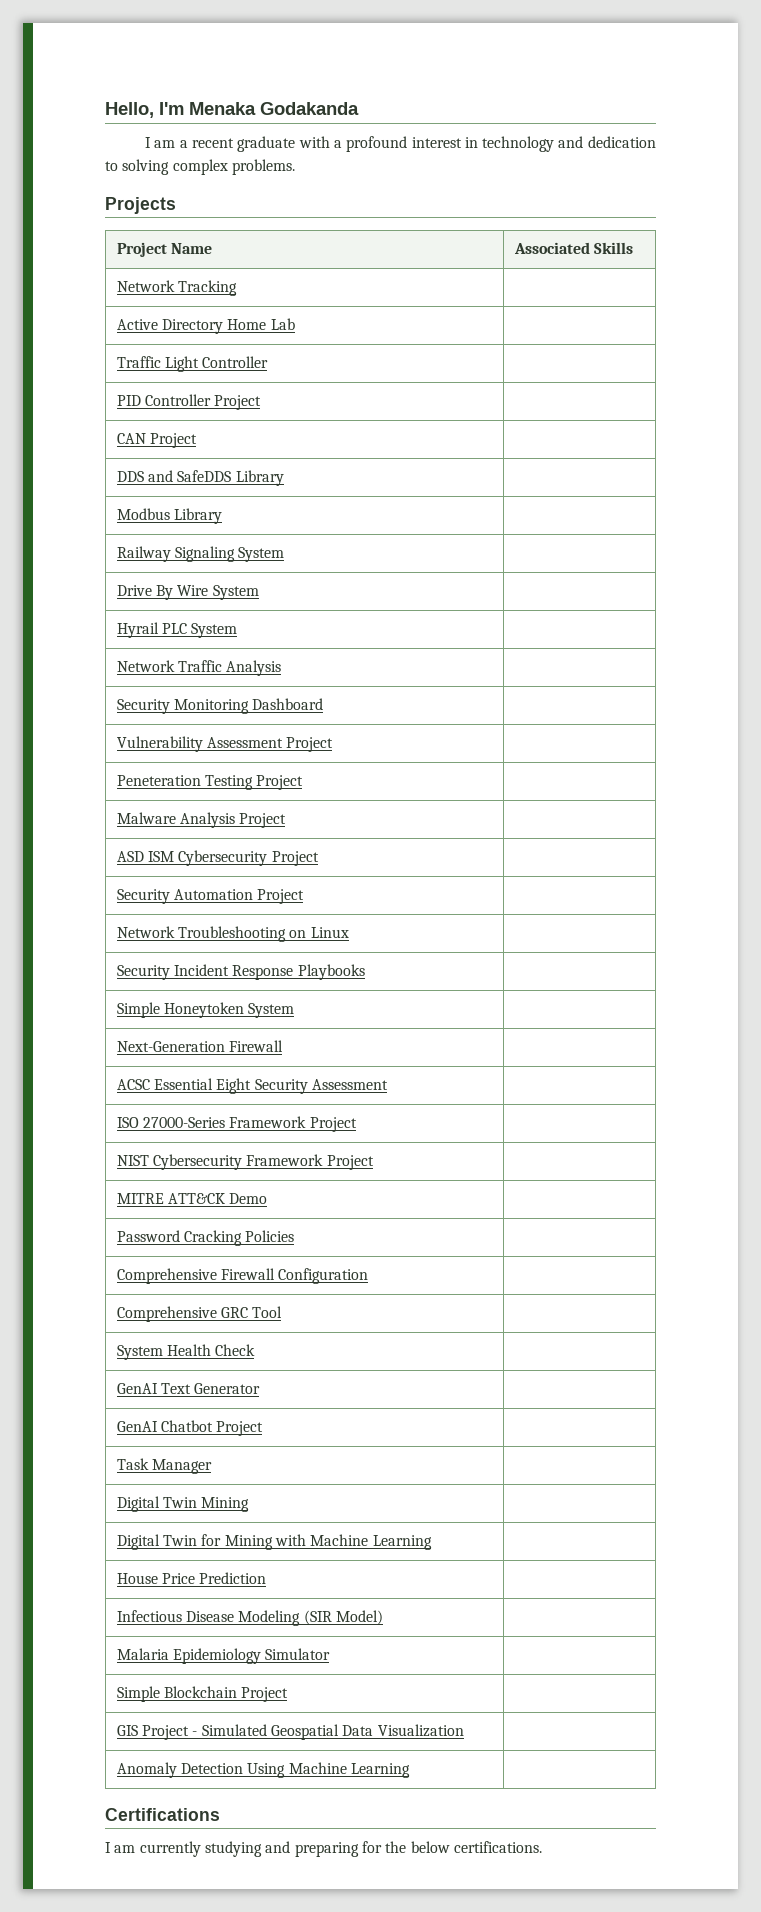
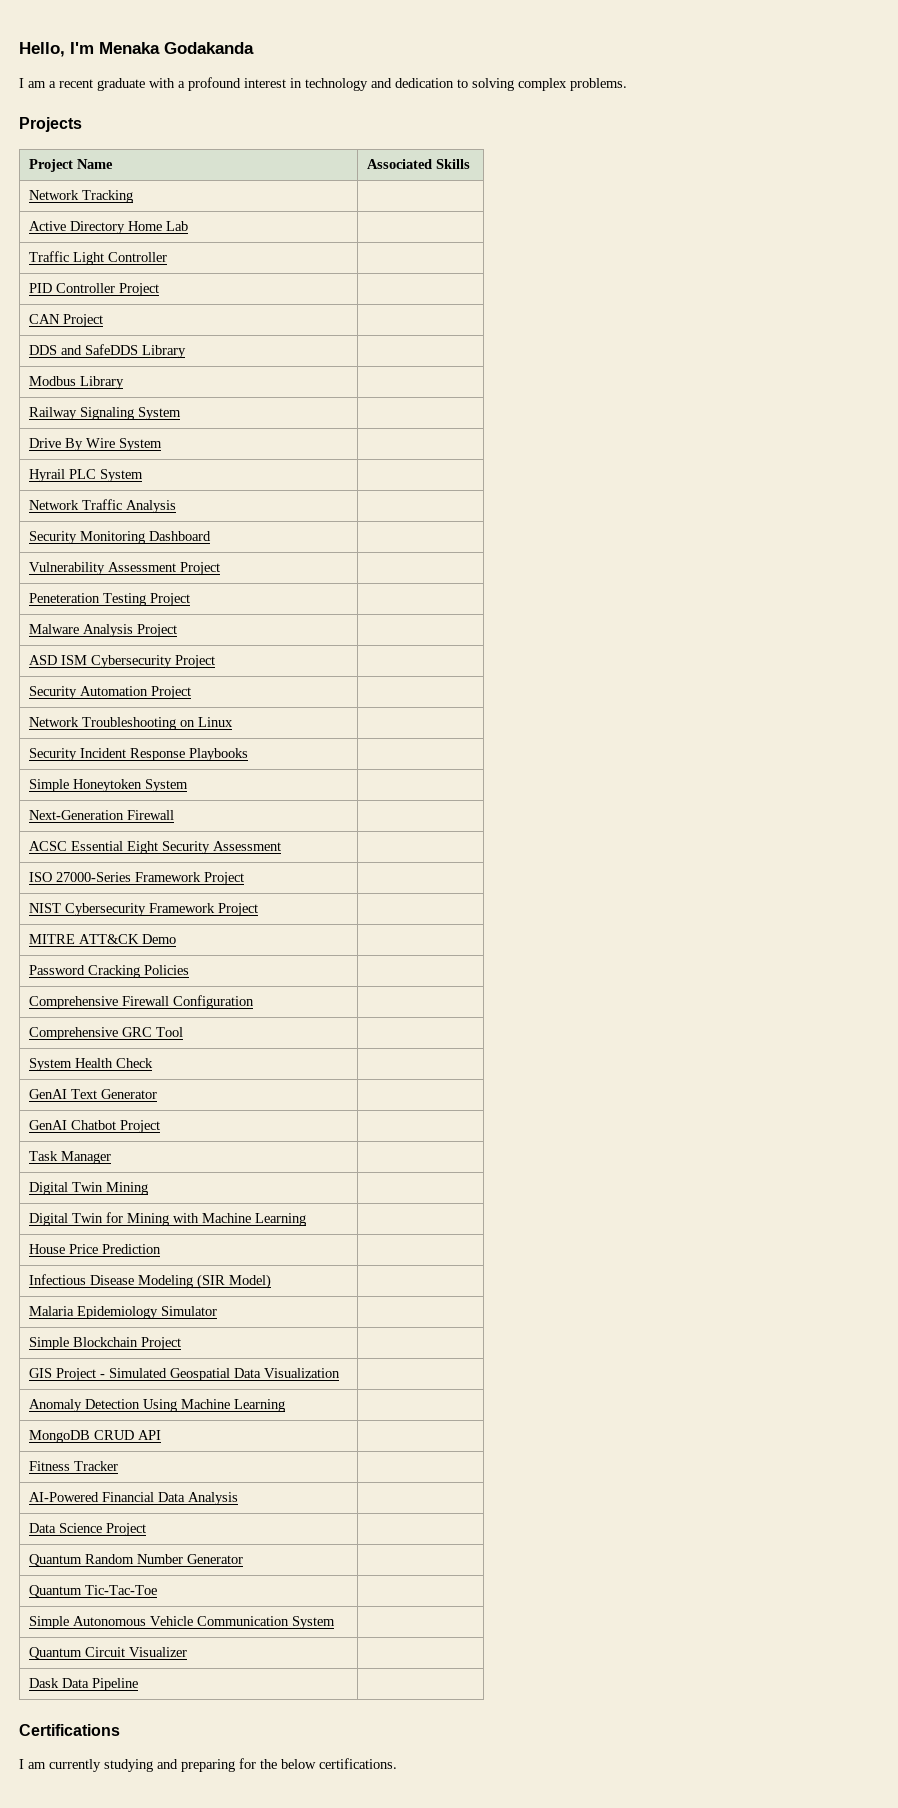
+ MongoDB CRUD API |
+ Fitness Tracker |
+ AI-Powered Financial Data Analysis |
+ Data Science Project |
+ Quantum Random Number Generator |
+ Quantum Tic-Tac-Toe |
+ Simple Autonomous Vehicle Communication System |
+ Quantum Circuit Visualizer |
+ Dask Data Pipeline |

